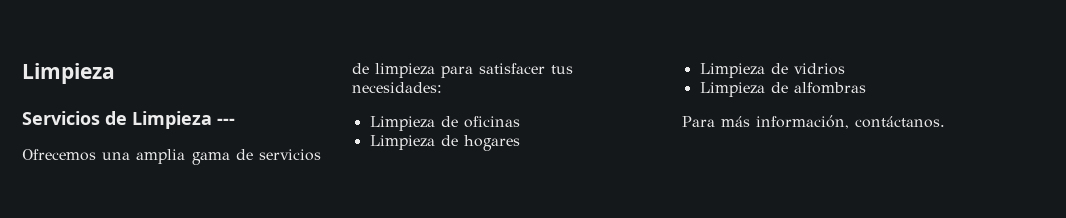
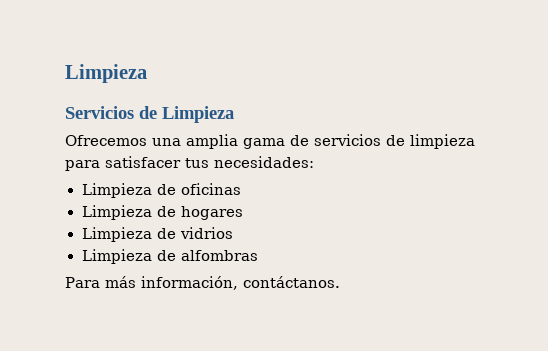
- Servicios de Limpieza ---
+ Servicios de Limpieza

